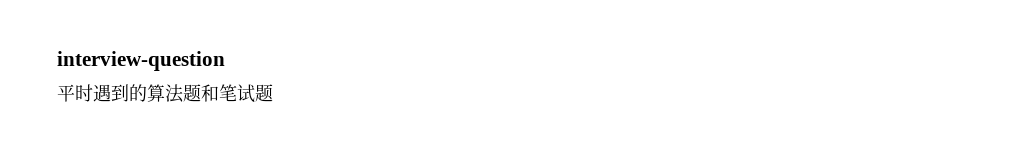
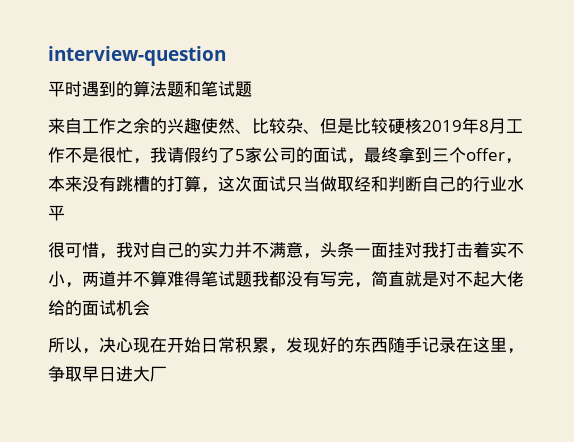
+ 来自工作之余的兴趣使然、比较杂、但是比较硬核2019年8月工作不是很忙，我请假约了5家公司的面试，最终拿到三个offer，本来没有跳槽的打算，这次面试只当做取经和判断自己的行业水平
+ 很可惜，我对自己的实力并不满意，头条一面挂对我打击着实不小，两道并不算难得笔试题我都没有写完，简直就是对不起大佬给的面试机会
+ 所以，决心现在开始日常积累，发现好的东西随手记录在这里，争取早日进大厂

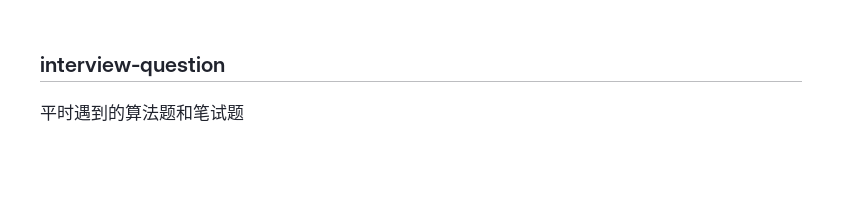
- 来自工作之余的兴趣使然、比较杂、但是比较硬核2019年8月工作不是很忙，我请假约了5家公司的面试，最终拿到三个offer，本来没有跳槽的打算，这次面试只当做取经和判断自己的行业水平
- 很可惜，我对自己的实力并不满意，头条一面挂对我打击着实不小，两道并不算难得笔试题我都没有写完，简直就是对不起大佬给的面试机会
- 所以，决心现在开始日常积累，发现好的东西随手记录在这里，争取早日进大厂

